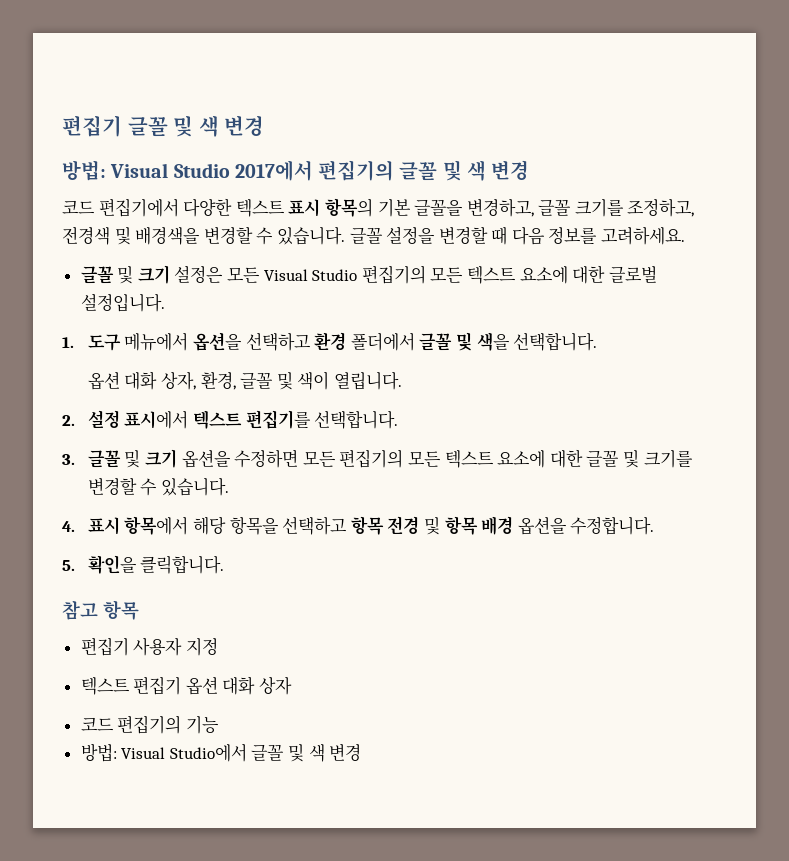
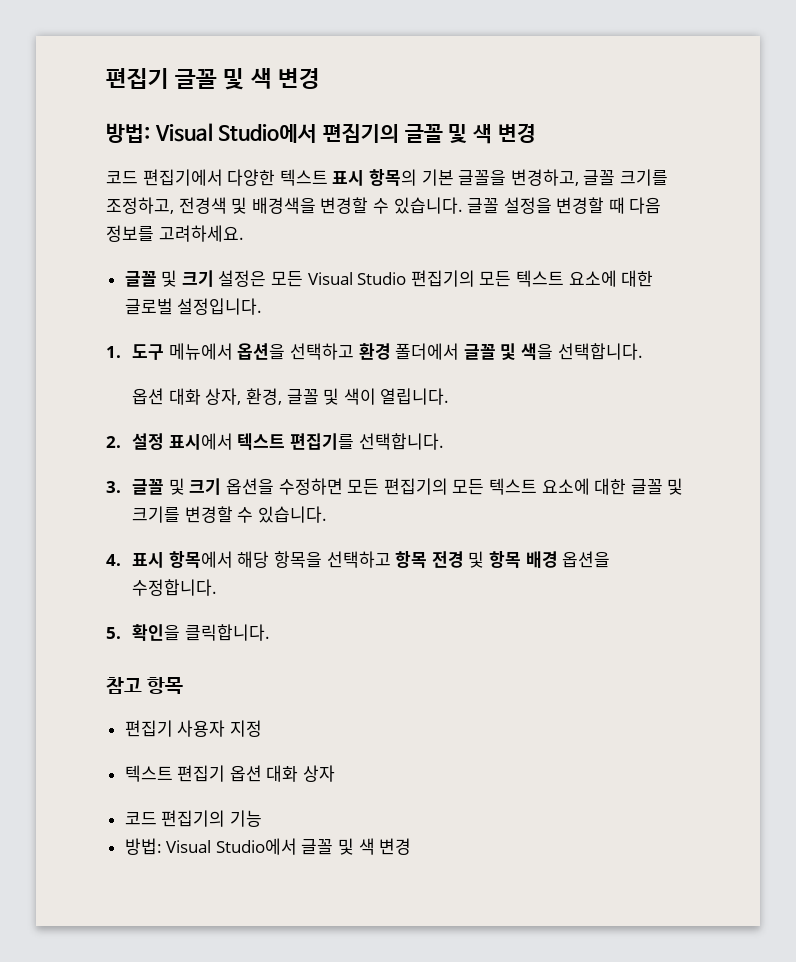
- 방법: Visual Studio 2017에서 편집기의 글꼴 및 색 변경
+ 방법: Visual Studio에서 편집기의 글꼴 및 색 변경

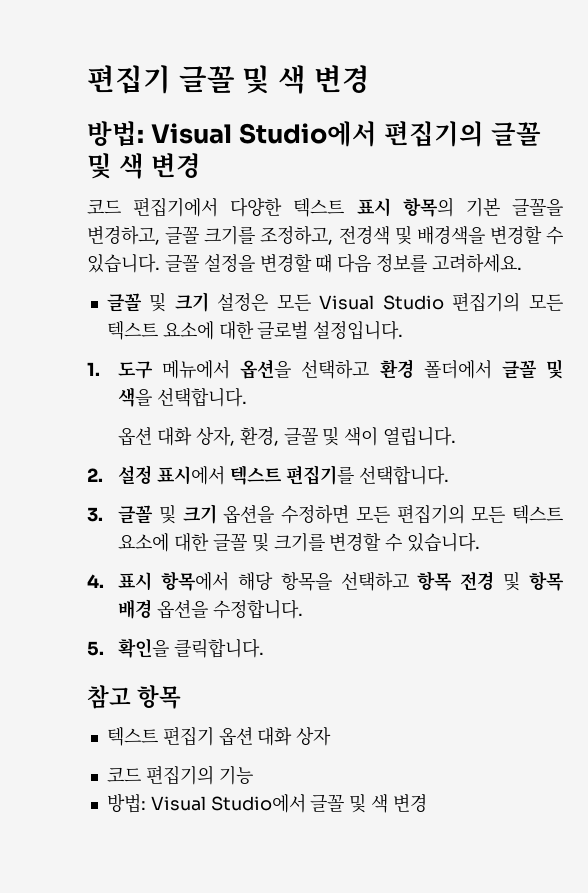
- 편집기 사용자 지정

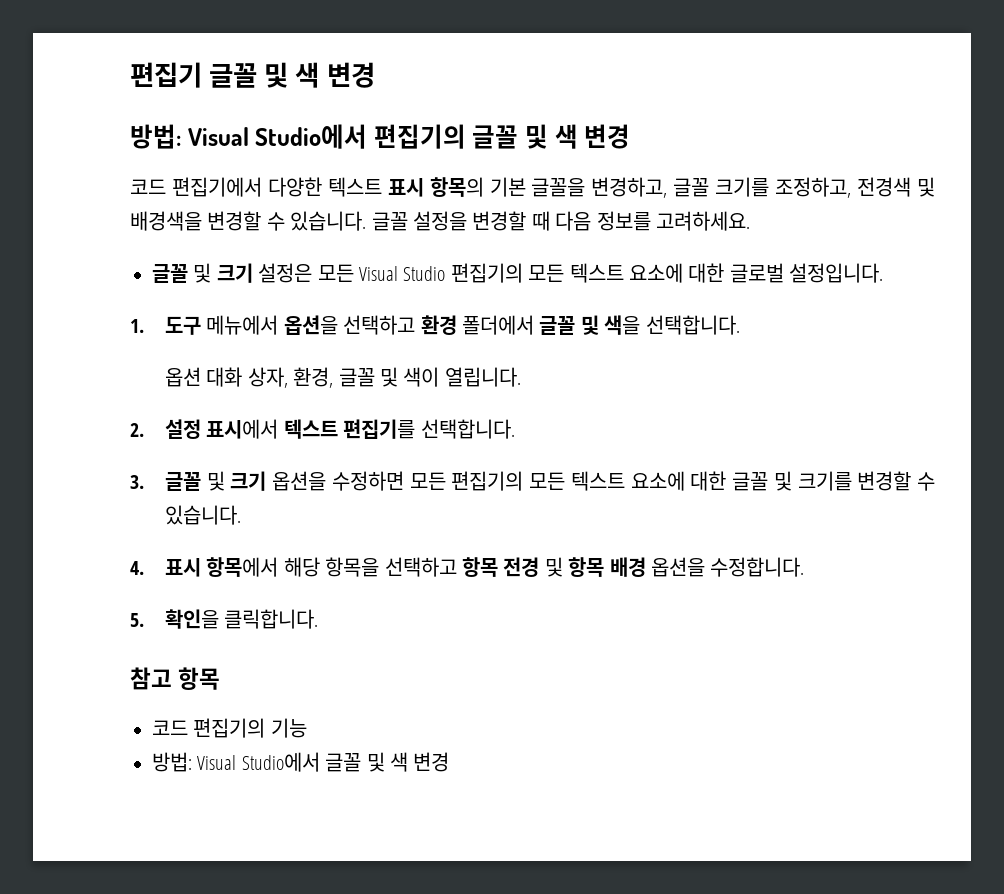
- 텍스트 편집기 옵션 대화 상자

